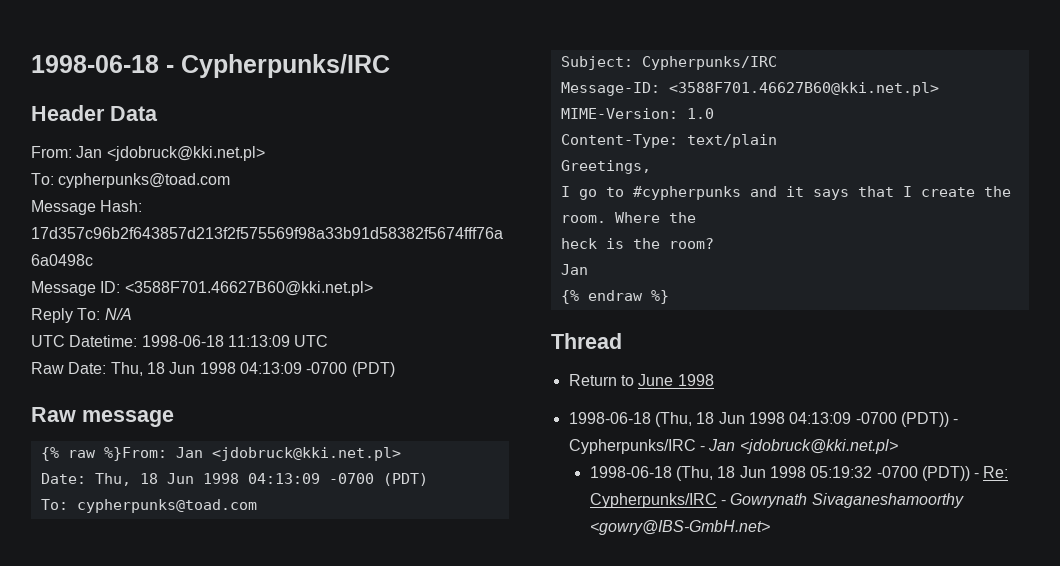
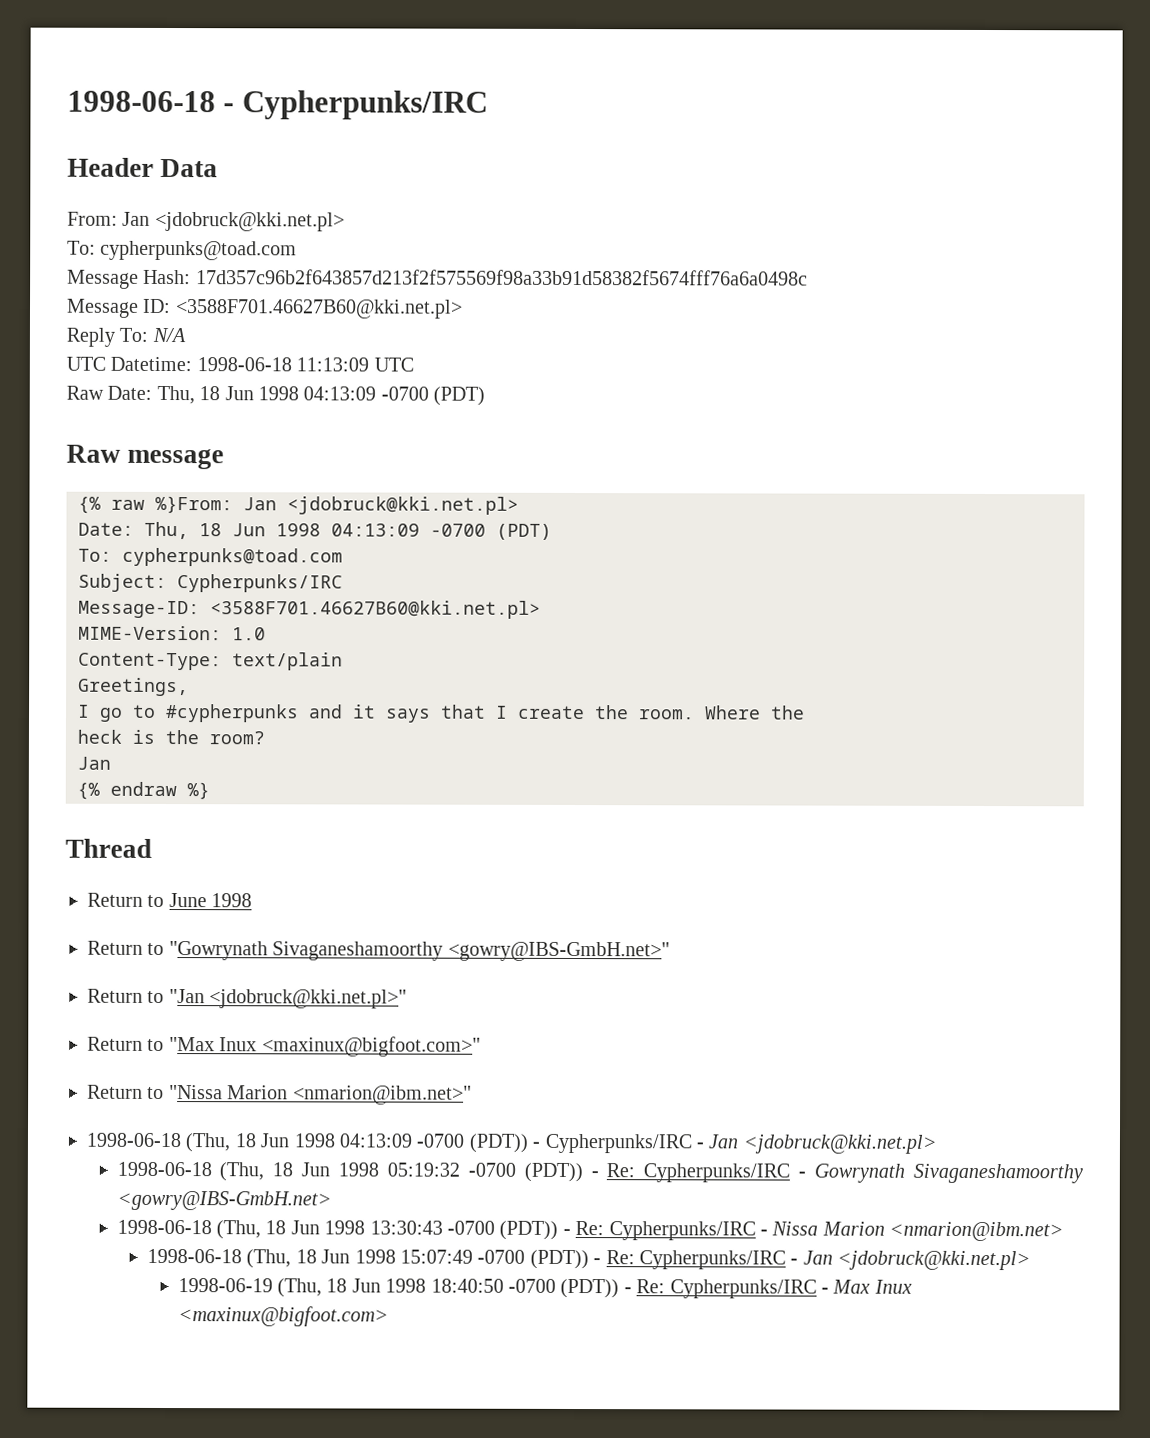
+ Return to "Gowrynath Sivaganeshamoorthy <gowry@IBS-GmbH.net>"
+ Return to "Jan <jdobruck@kki.net.pl>"
+ Return to "Max Inux <maxinux@bigfoot.com>"
+ Return to "Nissa Marion <nmarion@ibm.net>"
+ 1998-06-18 (Thu, 18 Jun 1998 13:30:43 -0700 (PDT)) - Re: Cypherpunks/IRC - Nissa Marion <nmarion@ibm.net>
+ 1998-06-18 (Thu, 18 Jun 1998 15:07:49 -0700 (PDT)) - Re: Cypherpunks/IRC - Jan <jdobruck@kki.net.pl>
+ 1998-06-19 (Thu, 18 Jun 1998 18:40:50 -0700 (PDT)) - Re: Cypherpunks/IRC - Max Inux <maxinux@bigfoot.com>

